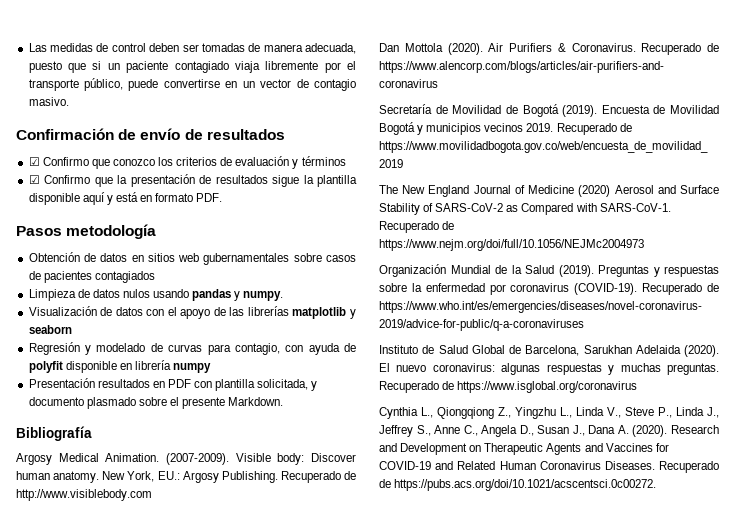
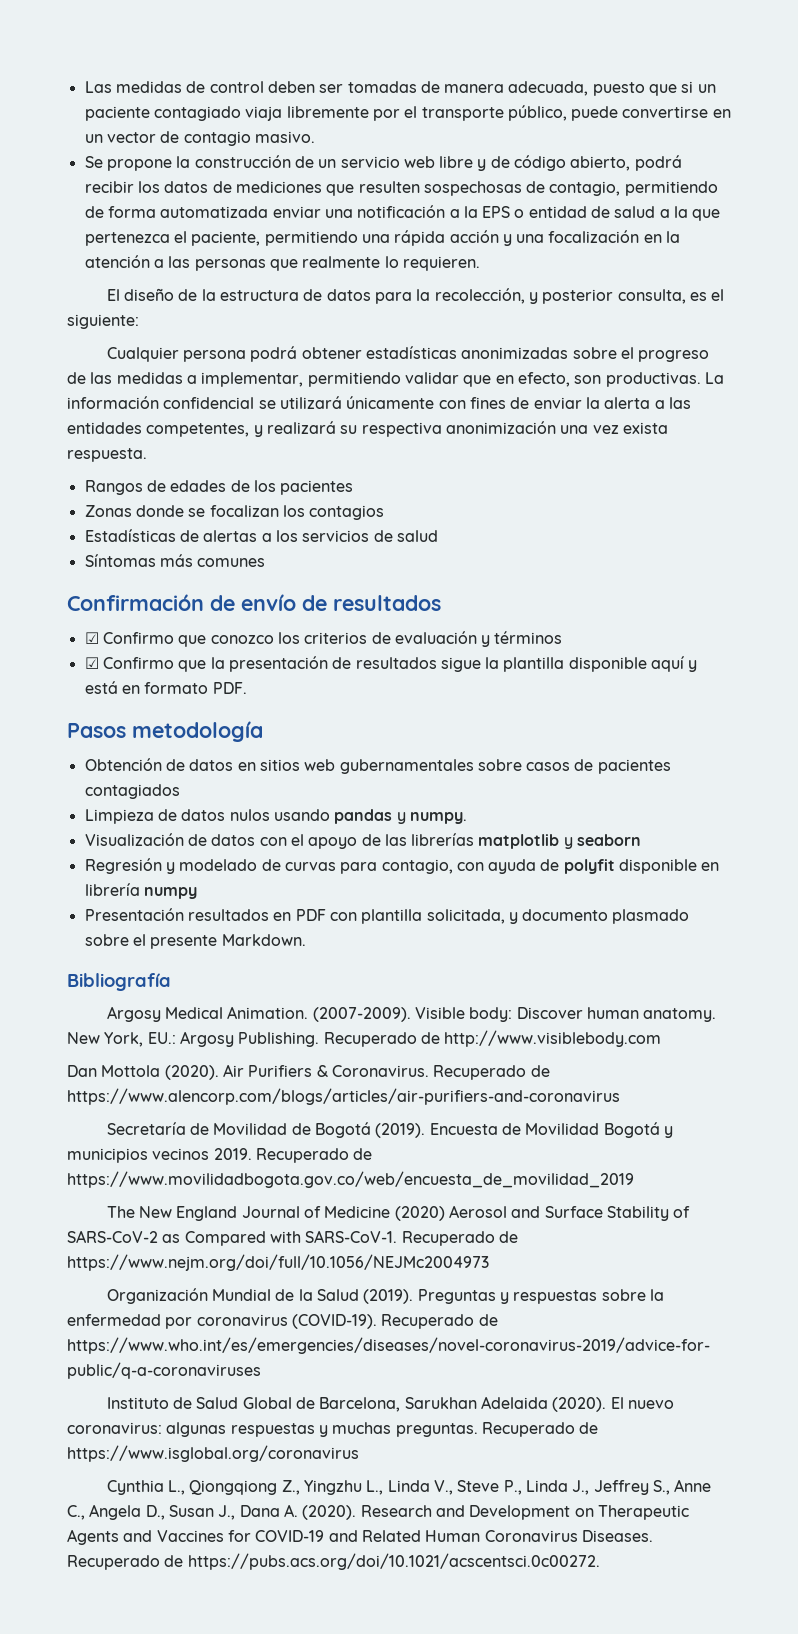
+ Se propone la construcción de un servicio web libre y de código abierto, podrá recibir los datos de mediciones que resulten sospechosas de contagio, permitiendo de forma automatizada enviar una notificación a la EPS o entidad de salud a la que pertenezca el paciente, permitiendo una rápida acción y una focalización en la atención a las personas que realmente lo requieren.
+ El diseño de la estructura de datos para la recolección, y posterior consulta, es el siguiente:
+ Cualquier persona podrá obtener estadísticas anonimizadas sobre el progreso de las medidas a implementar, permitiendo validar que en efecto, son productivas. La información confidencial se utilizará únicamente con fines de enviar la alerta a las entidades competentes, y realizará su respectiva anonimización una vez exista respuesta.
+ Rangos de edades de los pacientes
+ Zonas donde se focalizan los contagios
+ Estadísticas de alertas a los servicios de salud
+ Síntomas más comunes

